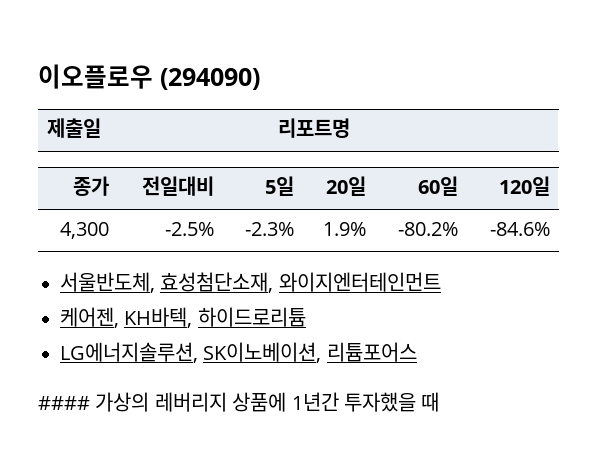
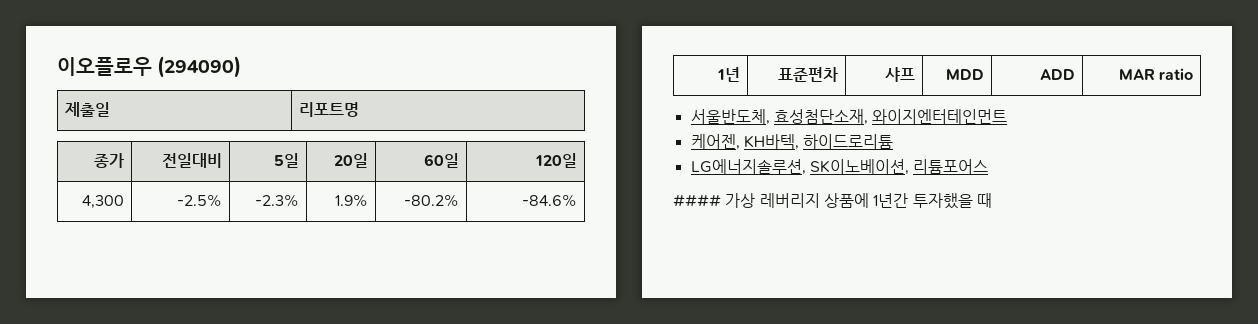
+ 1년 | 표준편차 | 샤프 | MDD | ADD | MAR ratio
- #### 가상의 레버리지 상품에 1년간 투자했을 때
+ #### 가상 레버리지 상품에 1년간 투자했을 때

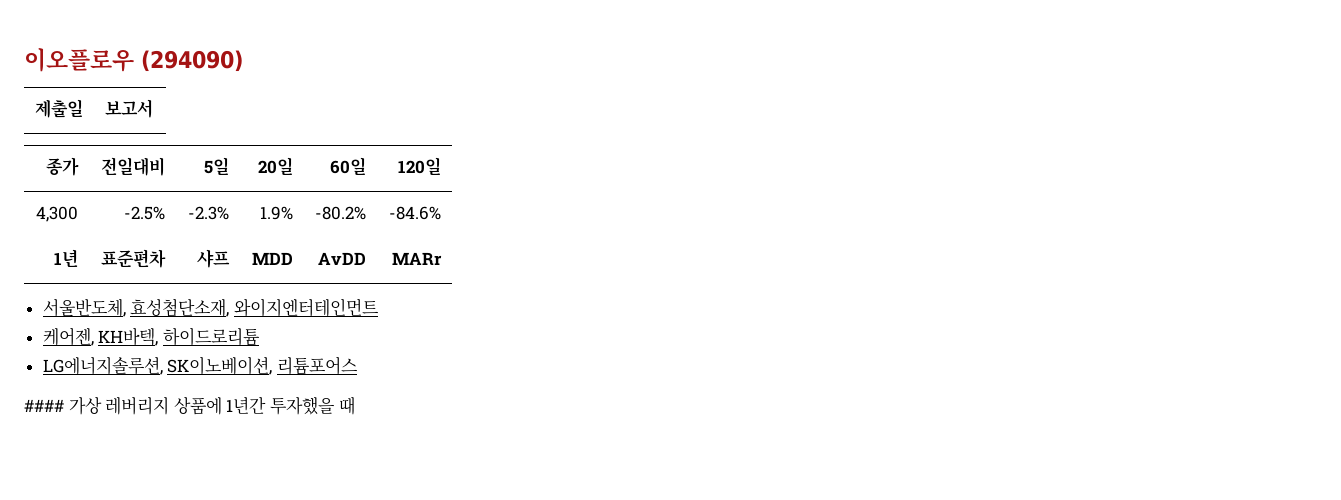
- 제출일 | 리포트명
+ 제출일 | 보고서
- 1년 | 표준편차 | 샤프 | MDD | ADD | MAR ratio
+ 1년 | 표준편차 | 샤프 | MDD | AvDD | MARr

